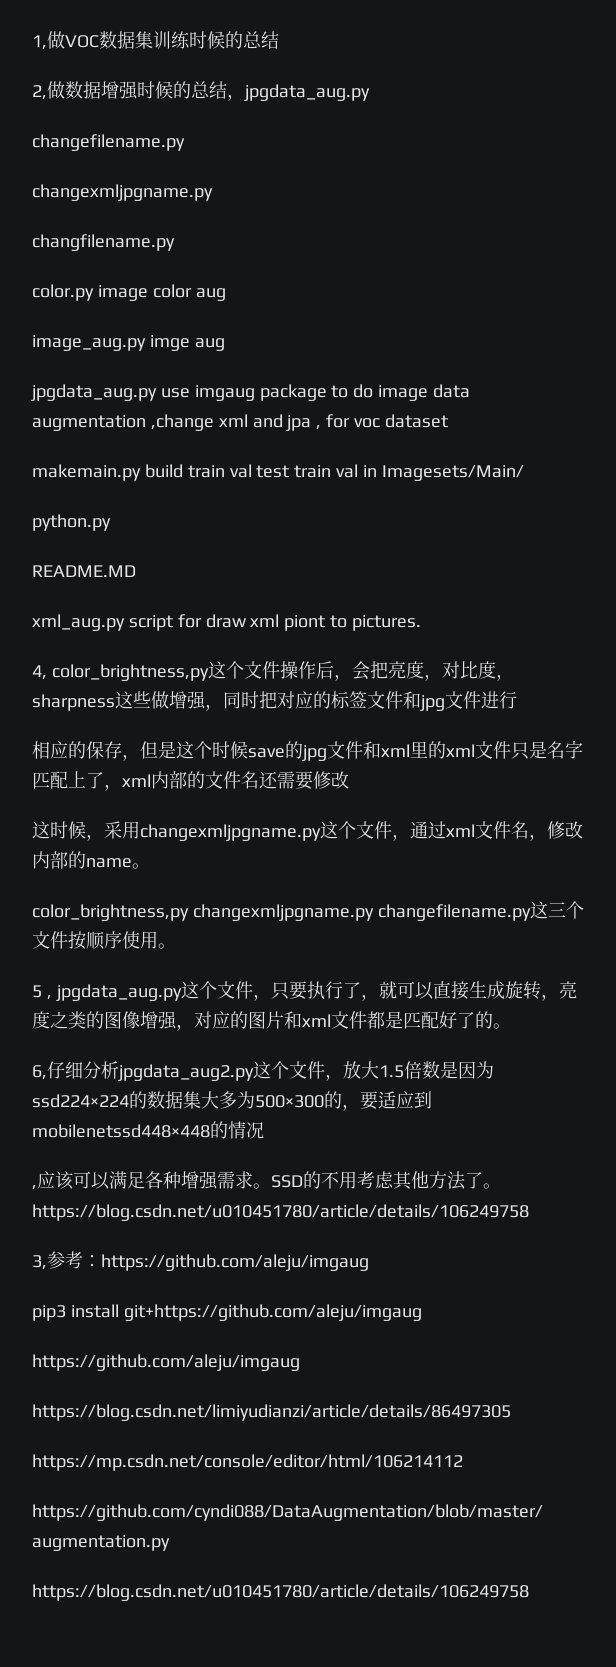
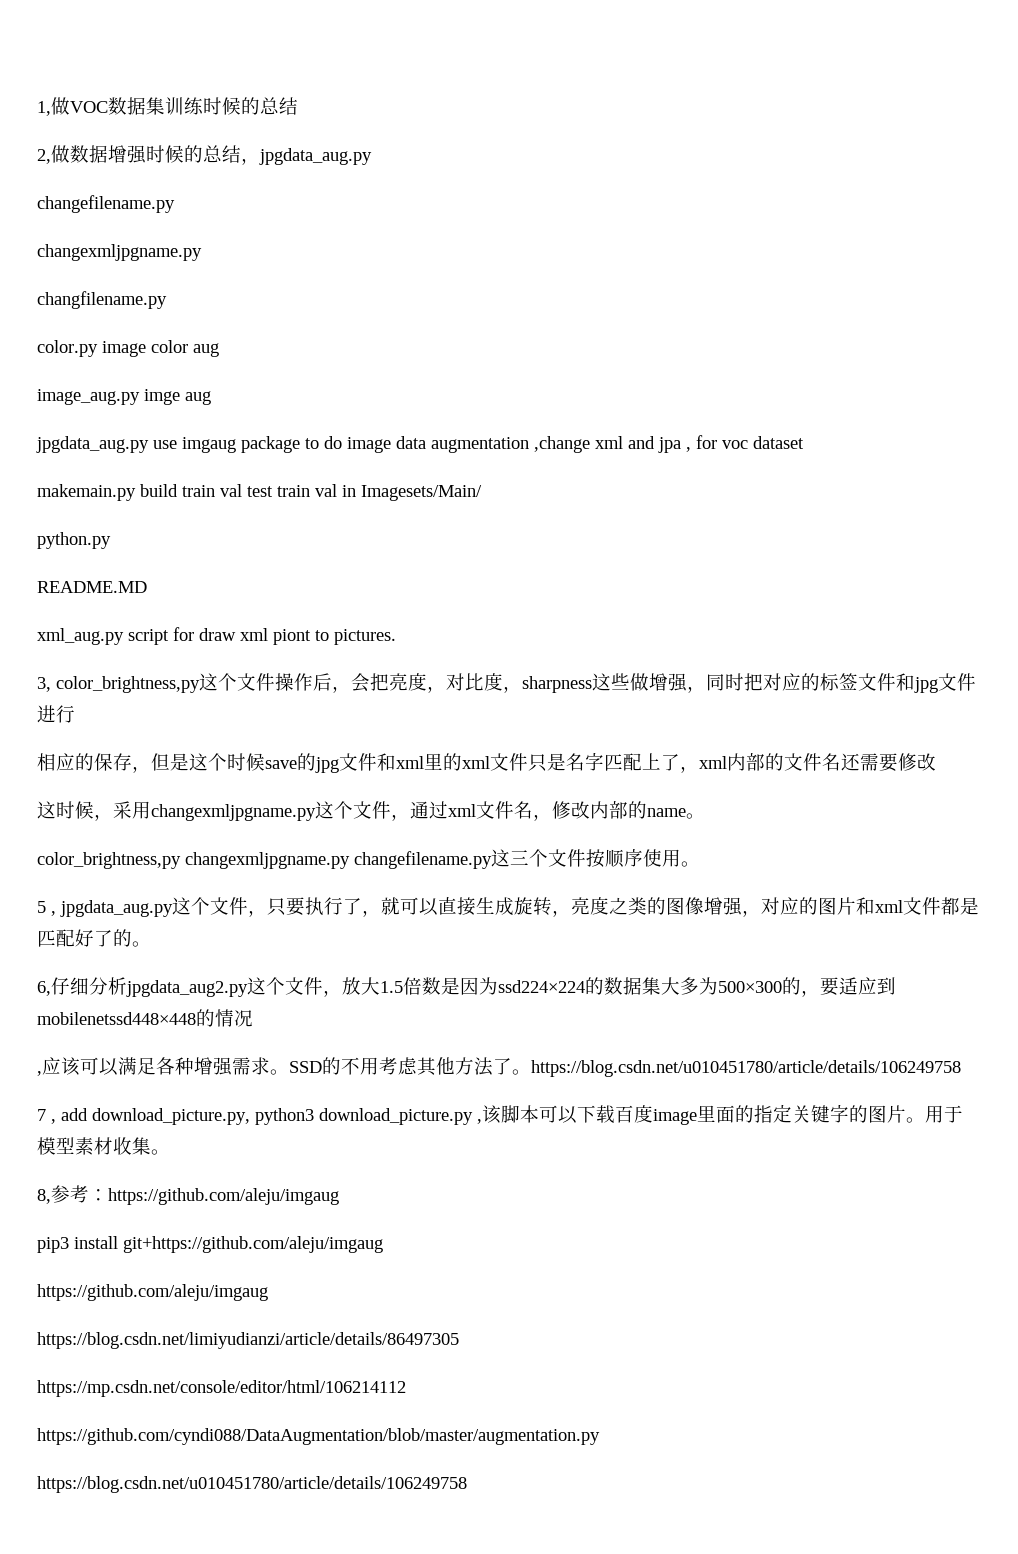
- 4, color_brightness,py这个文件操作后，会把亮度，对比度，sharpness这些做增强，同时把对应的标签文件和jpg文件进行
+ 3, color_brightness,py这个文件操作后，会把亮度，对比度，sharpness这些做增强，同时把对应的标签文件和jpg文件进行
- 3,参考：https://github.com/aleju/imgaug
+ 7 , add download_picture.py, python3 download_picture.py ,该脚本可以下载百度image里面的指定关键字的图片。用于模型素材收集。
+ 8,参考：https://github.com/aleju/imgaug

